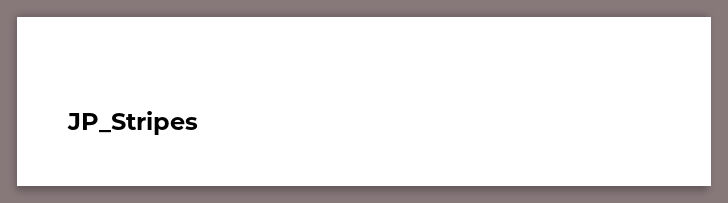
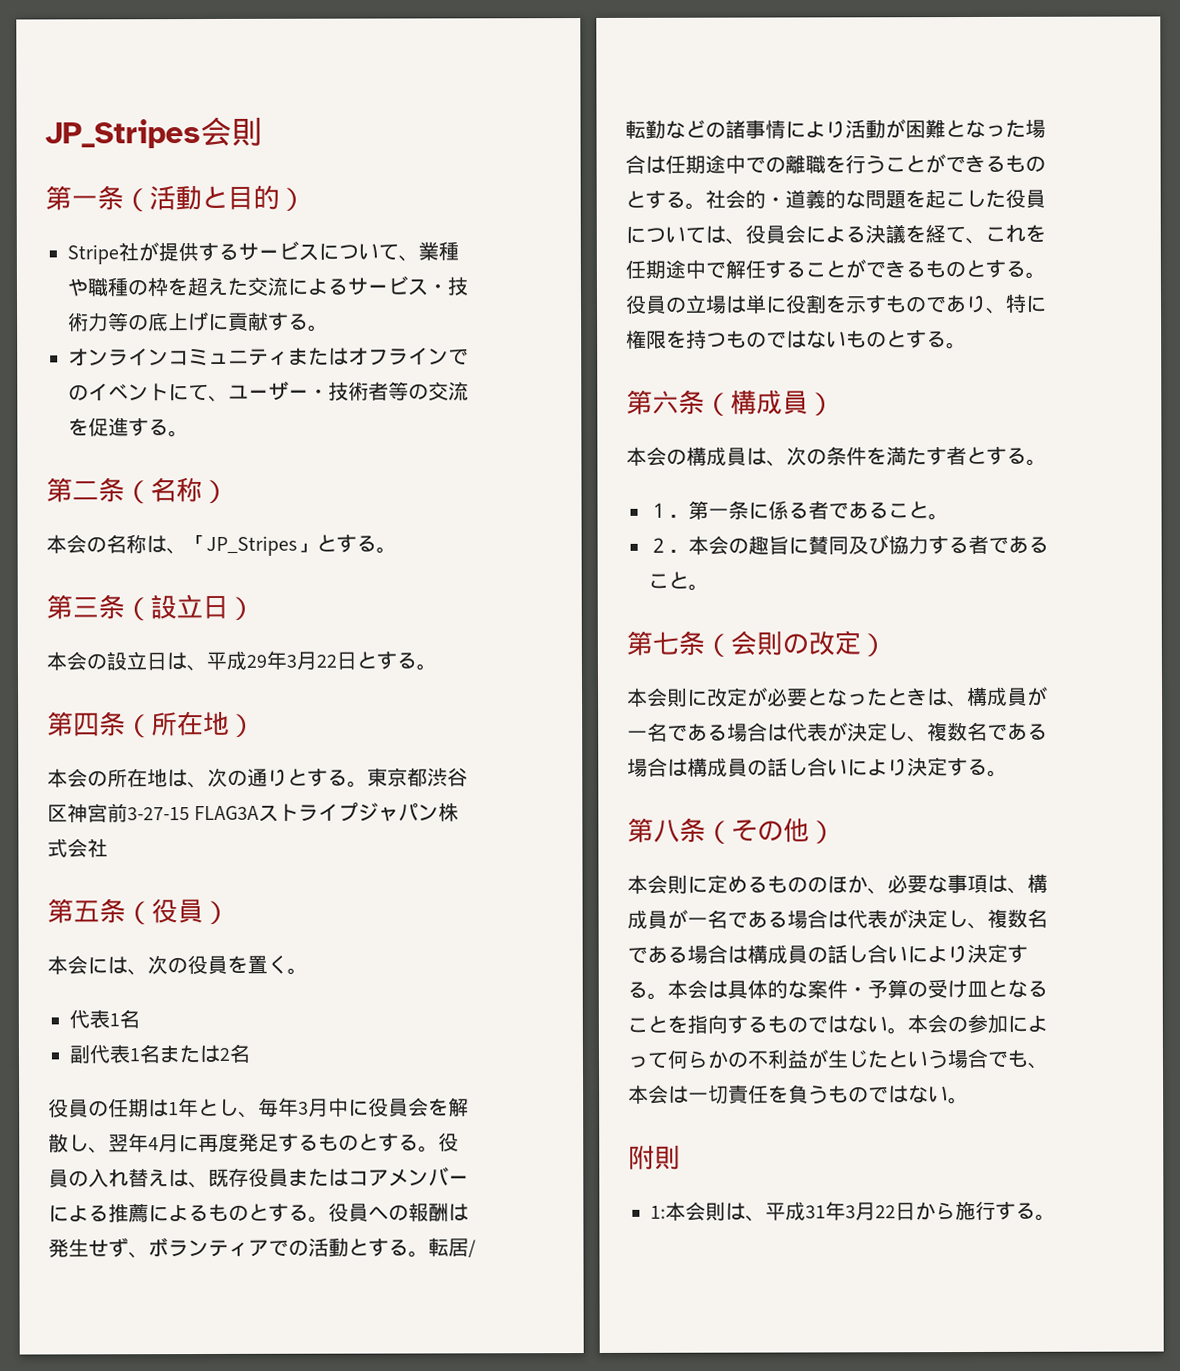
- JP_Stripes
+ JP_Stripes会則
+ 第一条（活動と目的）
+ Stripe社が提供するサービスについて、業種や職種の枠を超えた交流によるサービス・技術力等の底上げに貢献する。
+ オンラインコミュニティまたはオフラインでのイベントにて、ユーザー・技術者等の交流を促進する。
+ 第二条（名称）
+ 本会の名称は、「JP_Stripes」とする。
+ 第三条（設立日）
+ 本会の設立日は、平成29年3月22日とする。
+ 第四条（所在地）
+ 本会の所在地は、次の通りとする。東京都渋谷区神宮前3-27-15 FLAG3Aストライプジャパン株式会社
+ 第五条（役員）
+ 本会には、次の役員を置く。
+ 代表1名
+ 副代表1名または2名
+ 役員の任期は1年とし、毎年3月中に役員会を解散し、翌年4月に再度発足するものとする。役員の入れ替えは、既存役員またはコアメンバーによる推薦によるものとする。役員への報酬は発生せず、ボランティアでの活動とする。転居/転勤などの諸事情により活動が困難となった場合は任期途中での離職を行うことができるものとする。社会的・道義的な問題を起こした役員については、役員会による決議を経て、これを任期途中で解任することができるものとする。役員の立場は単に役割を示すものであり、特に権限を持つものではないものとする。
+ 第六条（構成員）
+ 本会の構成員は、次の条件を満たす者とする。
+ １．第一条に係る者であること。
+ ２．本会の趣旨に賛同及び協力する者であること。
+ 第七条（会則の改定）
+ 本会則に改定が必要となったときは、構成員が一名である場合は代表が決定し、複数名である場合は構成員の話し合いにより決定する。
+ 第八条（その他）
+ 本会則に定めるもののほか、必要な事項は、構成員が一名である場合は代表が決定し、複数名である場合は構成員の話し合いにより決定する。本会は具体的な案件・予算の受け皿となることを指向するものではない。本会の参加によって何らかの不利益が生じたという場合でも、本会は一切責任を負うものではない。
+ 附則
+ 1:本会則は、平成31年3月22日から施行する。

